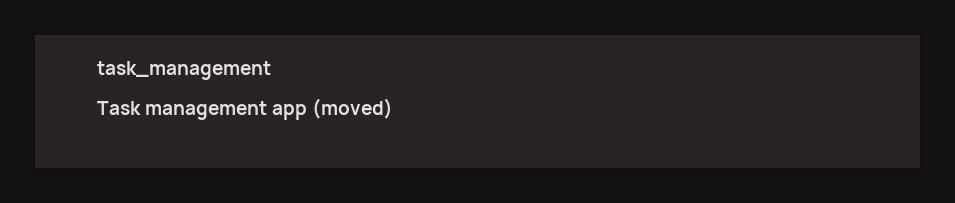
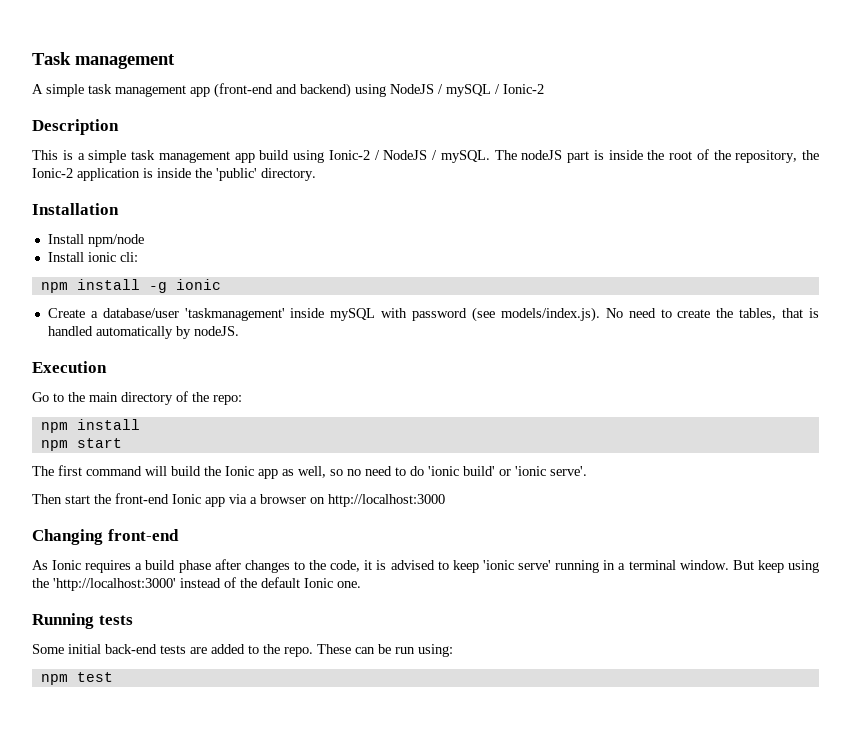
- task_management
- Task management app (moved)
+ Task management
+ A simple task management app (front-end and backend) using NodeJS / mySQL / Ionic-2
+ Description
+ This is a simple task management app build using Ionic-2 / NodeJS / mySQL. The nodeJS part is inside the root of the repository, the Ionic-2 application is inside the 'public' directory.
+ Installation
+ Install npm/node
+ Install ionic cli:
+ npm install -g ionic
+ Create a database/user 'taskmanagement' inside mySQL with password (see models/index.js). No need to create the tables, that is handled automatically by nodeJS.
+ Execution
+ Go to the main directory of the repo:
+ npm install
+ npm start
+ The first command will build the Ionic app as well, so no need to do 'ionic build' or 'ionic serve'.
+ Then start the front-end Ionic app via a browser on http://localhost:3000
+ Changing front-end
+ As Ionic requires a build phase after changes to the code, it is advised to keep 'ionic serve' running in a terminal window. But keep using the 'http://localhost:3000' instead of the default Ionic one.
+ Running tests
+ Some initial back-end tests are added to the repo. These can be run using:
+ npm test

